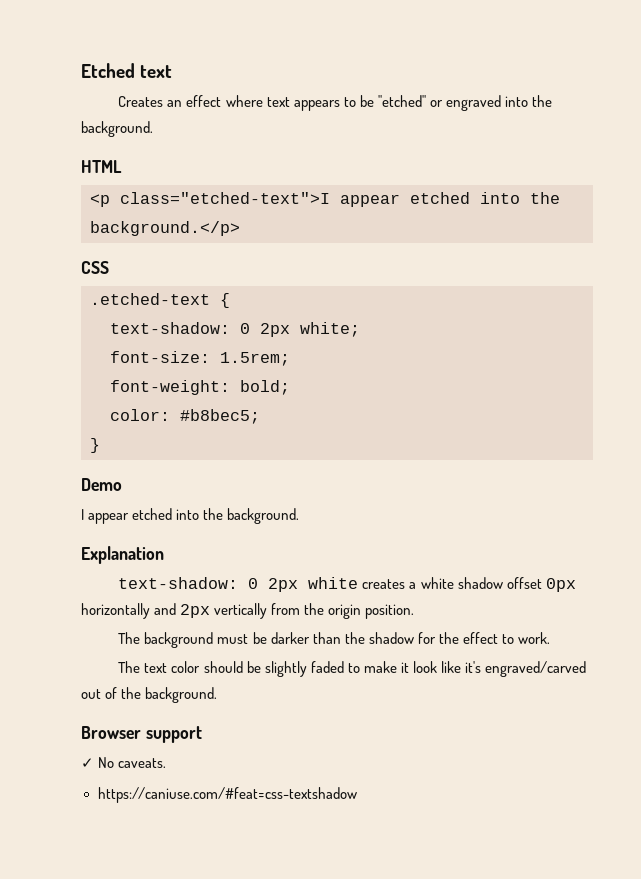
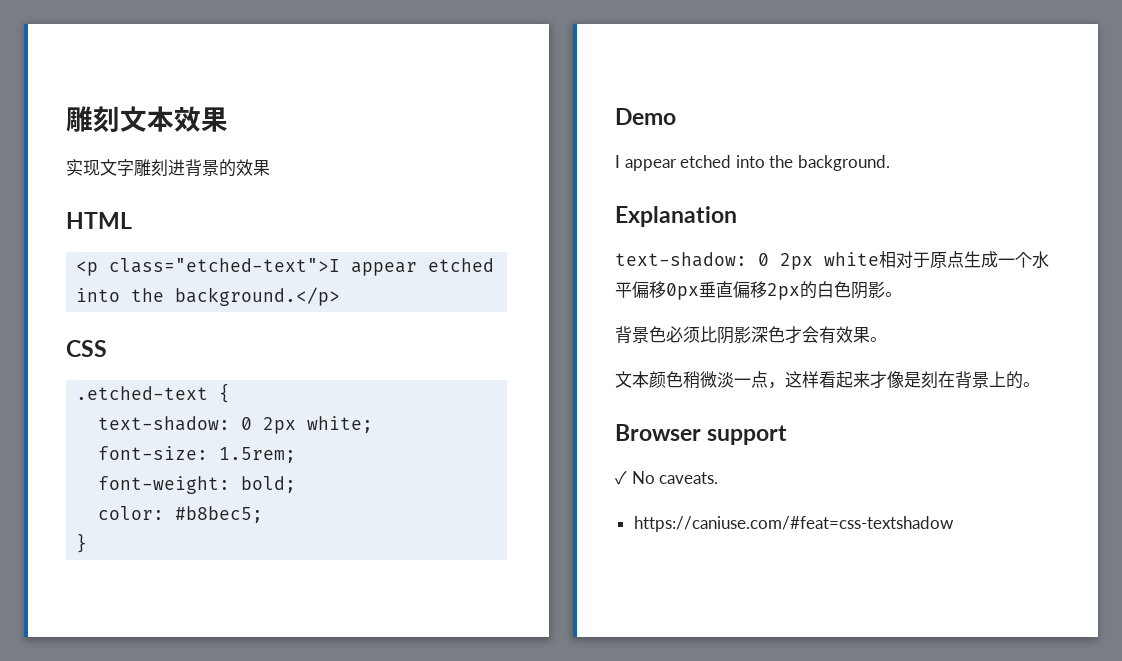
- Etched text
- Creates an effect where text appears to be "etched" or engraved into the background.
+ 雕刻文本效果
+ 实现文字雕刻进背景的效果
- text-shadow: 0 2px white creates a white shadow offset 0px horizontally and 2px vertically from the origin position.
- The background must be darker than the shadow for the effect to work.
- The text color should be slightly faded to make it look like it's engraved/carved out of the background.
+ text-shadow: 0 2px white相对于原点生成一个水平偏移0px垂直偏移2px的白色阴影。
+ 背景色必须比阴影深色才会有效果。
+ 文本颜色稍微淡一点，这样看起来才像是刻在背景上的。

